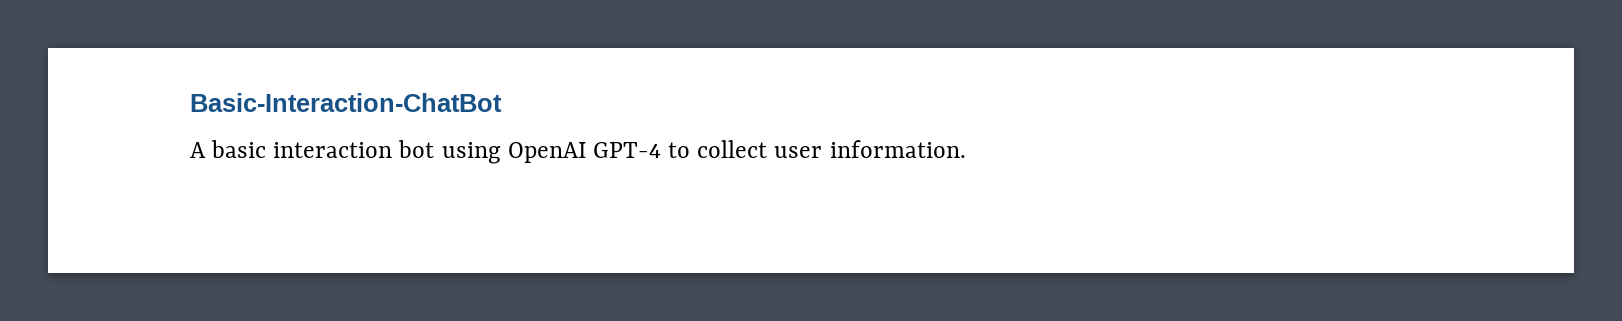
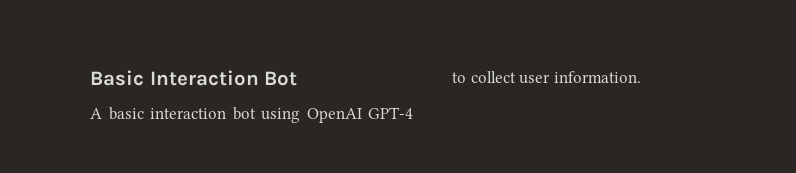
- Basic-Interaction-ChatBot
+ Basic Interaction Bot

